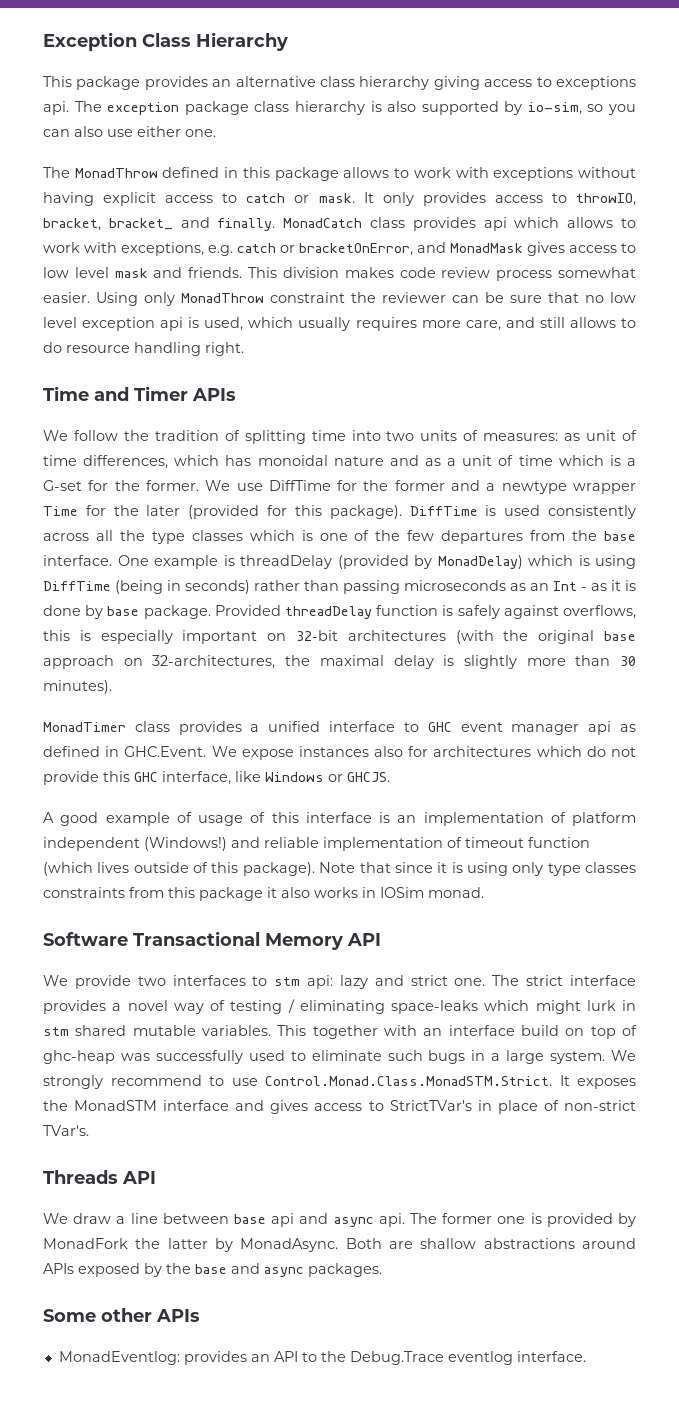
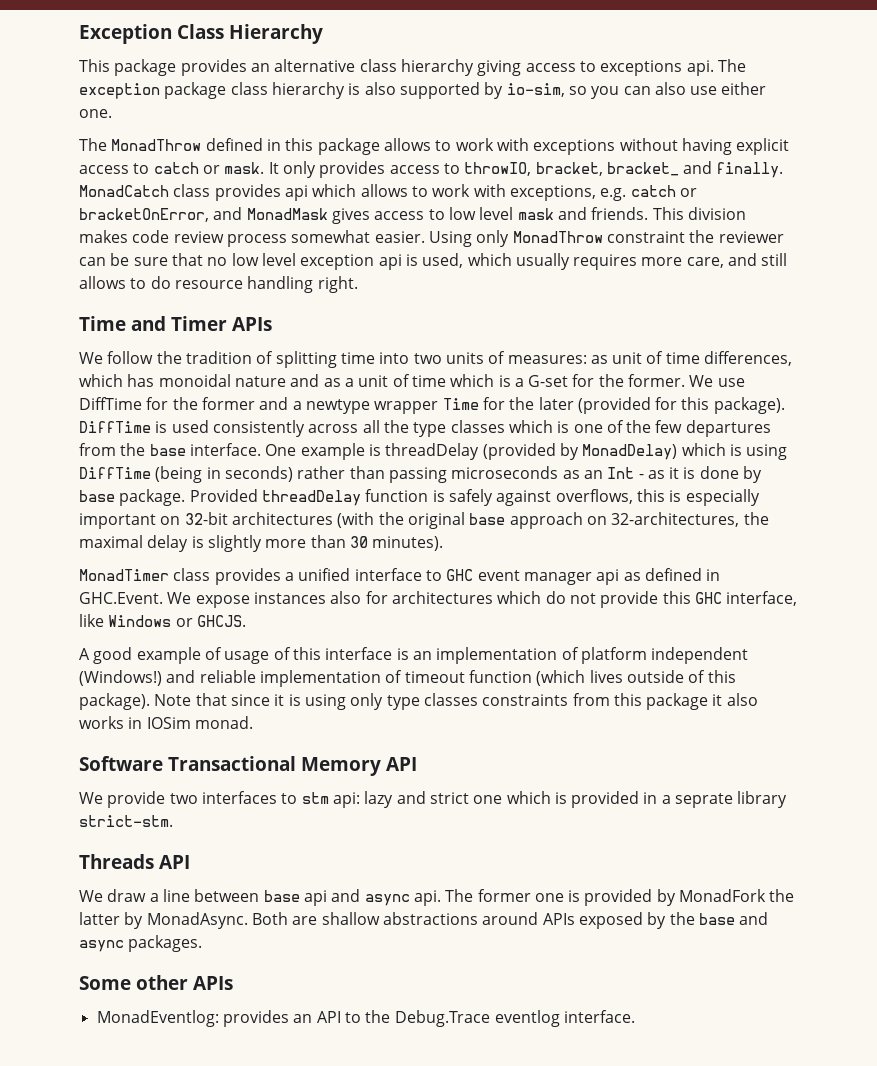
- We provide two interfaces to stm api: lazy and strict one. The strict interface provides a novel way of testing / eliminating space-leaks which might lurk in stm shared mutable variables. This together with an interface build on top of ghc-heap was successfully used to eliminate such bugs in a large system. We strongly recommend to use Control.Monad.Class.MonadSTM.Strict. It exposes the MonadSTM interface and gives access to StrictTVar's in place of non-strict TVar's.
+ We provide two interfaces to stm api: lazy and strict one which is provided in a seprate library strict-stm.

